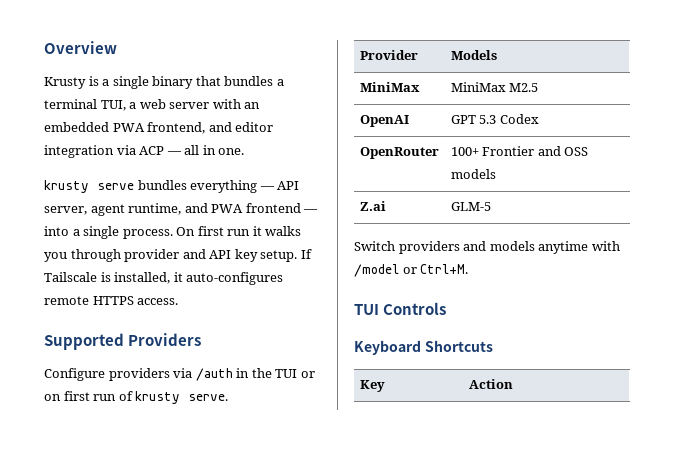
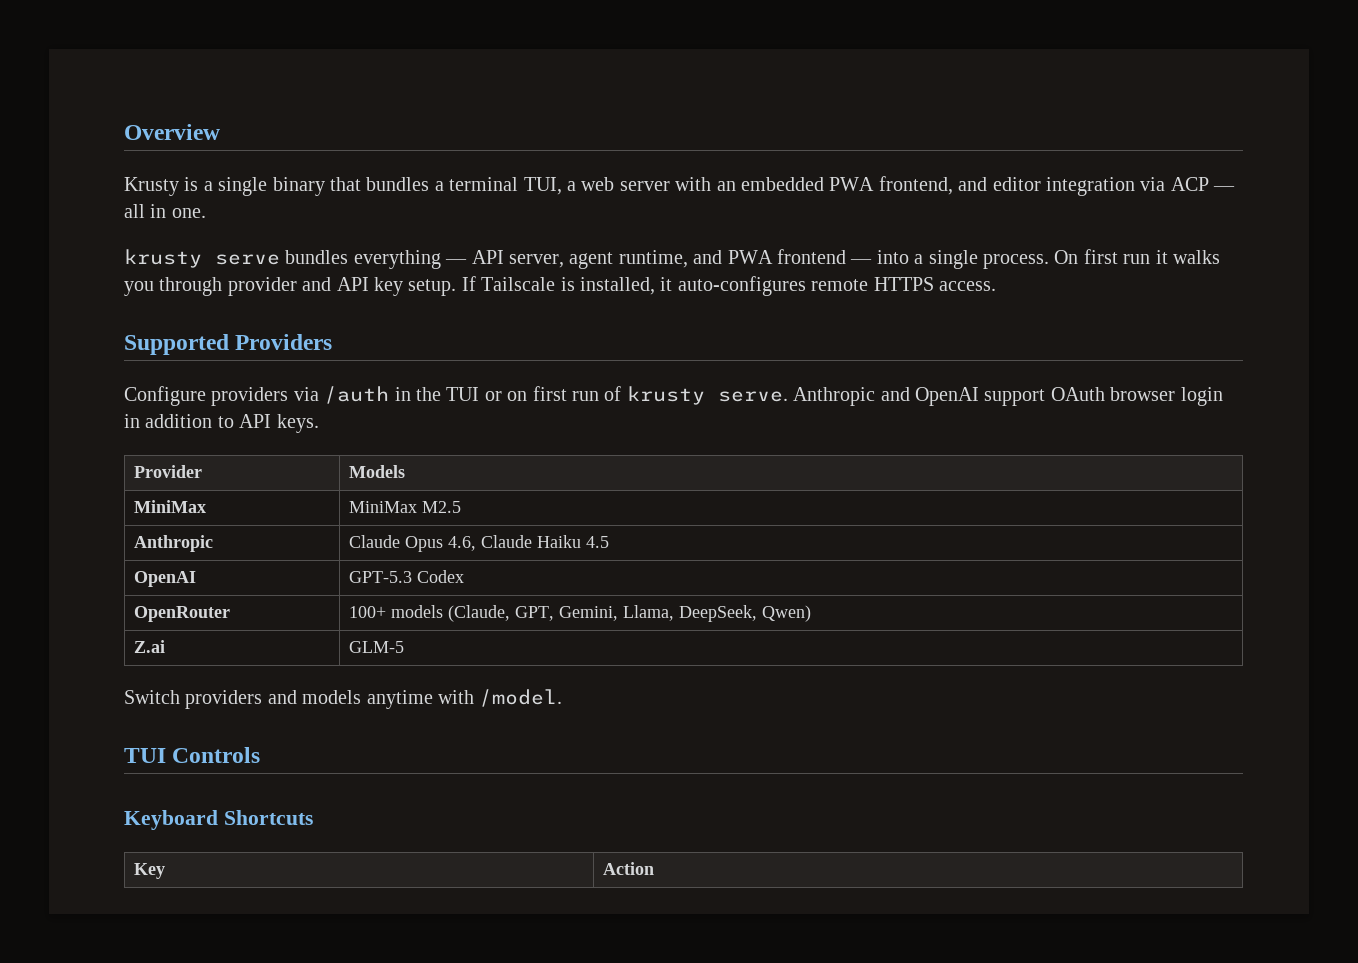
+ Anthropic and OpenAI support OAuth browser login in addition to API keys.
+ Anthropic | Claude Opus 4.6, Claude Haiku 4.5
- OpenAI | GPT 5.3 Codex
+ OpenAI | GPT-5.3 Codex
- OpenRouter | 100+ Frontier and OSS models
+ OpenRouter | 100+ models (Claude, GPT, Gemini, Llama, DeepSeek, Qwen)
- Switch providers and models anytime with /model or Ctrl+M.
+ Switch providers and models anytime with /model.

